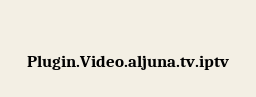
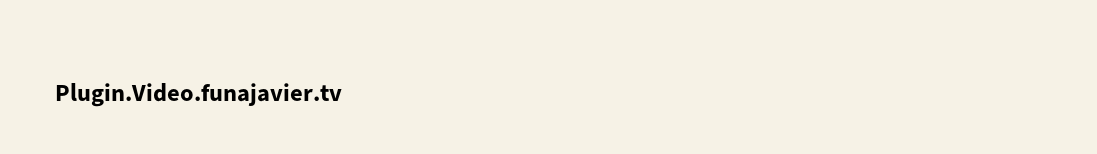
- Plugin.Video.aljuna.tv.iptv
+ Plugin.Video.funajavier.tv

